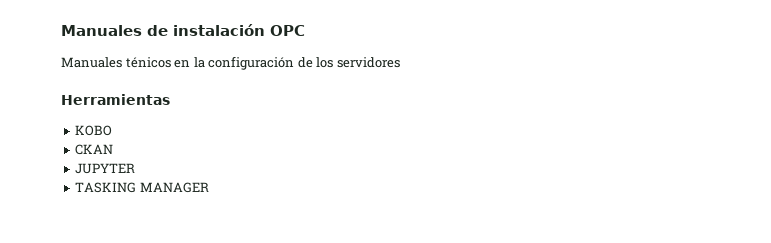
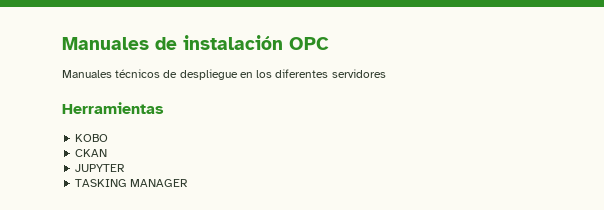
- Manuales ténicos en la configuración de los servidores
+ Manuales técnicos de despliegue en los diferentes servidores

